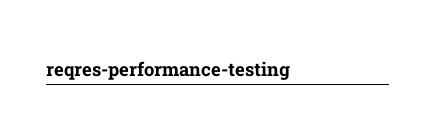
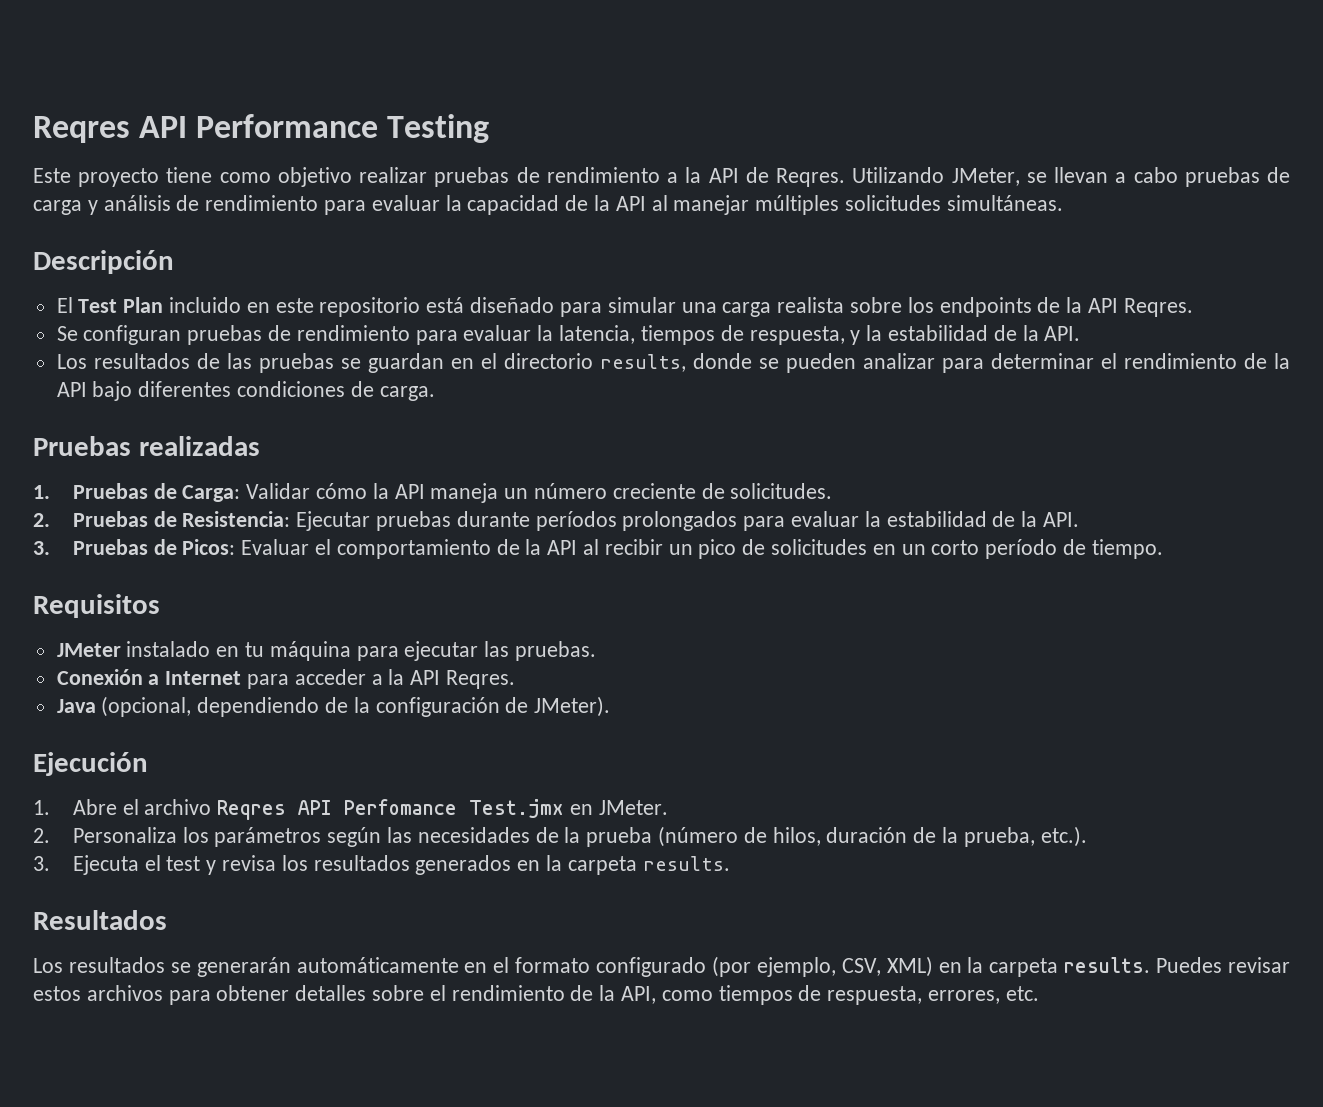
- reqres-performance-testing
+ Reqres API Performance Testing
+ Este proyecto tiene como objetivo realizar pruebas de rendimiento a la API de Reqres. Utilizando JMeter, se llevan a cabo pruebas de carga y análisis de rendimiento para evaluar la capacidad de la API al manejar múltiples solicitudes simultáneas.
+ Descripción
+ El Test Plan incluido en este repositorio está diseñado para simular una carga realista sobre los endpoints de la API Reqres.
+ Se configuran pruebas de rendimiento para evaluar la latencia, tiempos de respuesta, y la estabilidad de la API.
+ Los resultados de las pruebas se guardan en el directorio results, donde se pueden analizar para determinar el rendimiento de la API bajo diferentes condiciones de carga.
+ Pruebas realizadas
+ 1. Pruebas de Carga: Validar cómo la API maneja un número creciente de solicitudes.
+ 2. Pruebas de Resistencia: Ejecutar pruebas durante períodos prolongados para evaluar la estabilidad de la API.
+ 3. Pruebas de Picos: Evaluar el comportamiento de la API al recibir un pico de solicitudes en un corto período de tiempo.
+ Requisitos
+ JMeter instalado en tu máquina para ejecutar las pruebas.
+ Conexión a Internet para acceder a la API Reqres.
+ Java (opcional, dependiendo de la configuración de JMeter).
+ Ejecución
+ 1. Abre el archivo Reqres API Perfomance Test.jmx en JMeter.
+ 2. Personaliza los parámetros según las necesidades de la prueba (número de hilos, duración de la prueba, etc.).
+ 3. Ejecuta el test y revisa los resultados generados en la carpeta results.
+ Resultados
+ Los resultados se generarán automáticamente en el formato configurado (por ejemplo, CSV, XML) en la carpeta results. Puedes revisar estos archivos para obtener detalles sobre el rendimiento de la API, como tiempos de respuesta, errores, etc.

